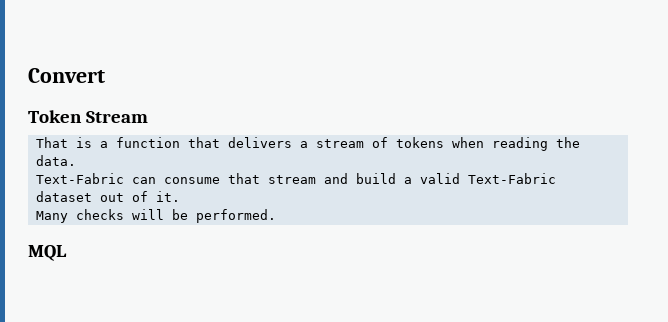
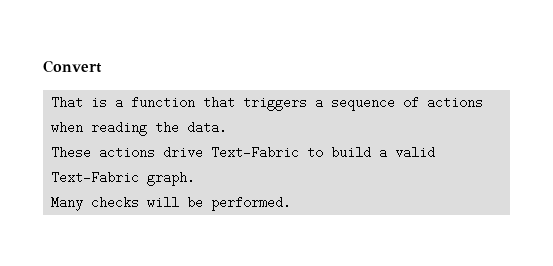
- Token Stream
- That is a function that delivers a stream of tokens when reading the data.
+ That is a function that triggers a sequence of actions when reading the data.
- Text-Fabric can consume that stream and build a valid Text-Fabric dataset out of it.
+ These actions drive Text-Fabric to build a valid Text-Fabric graph.
- MQL

